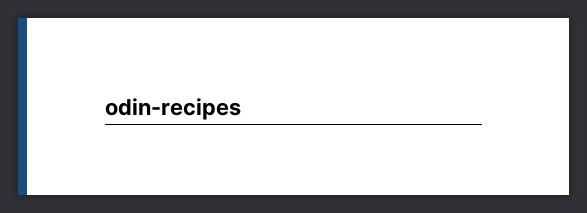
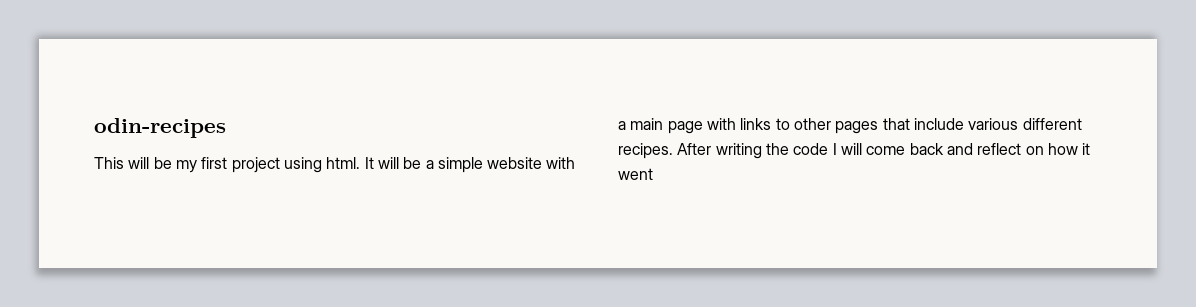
+ This will be my first project using html. It will be a simple website with a main page with links to other pages that include various different recipes. After writing the code I will come back and reflect on how it went

